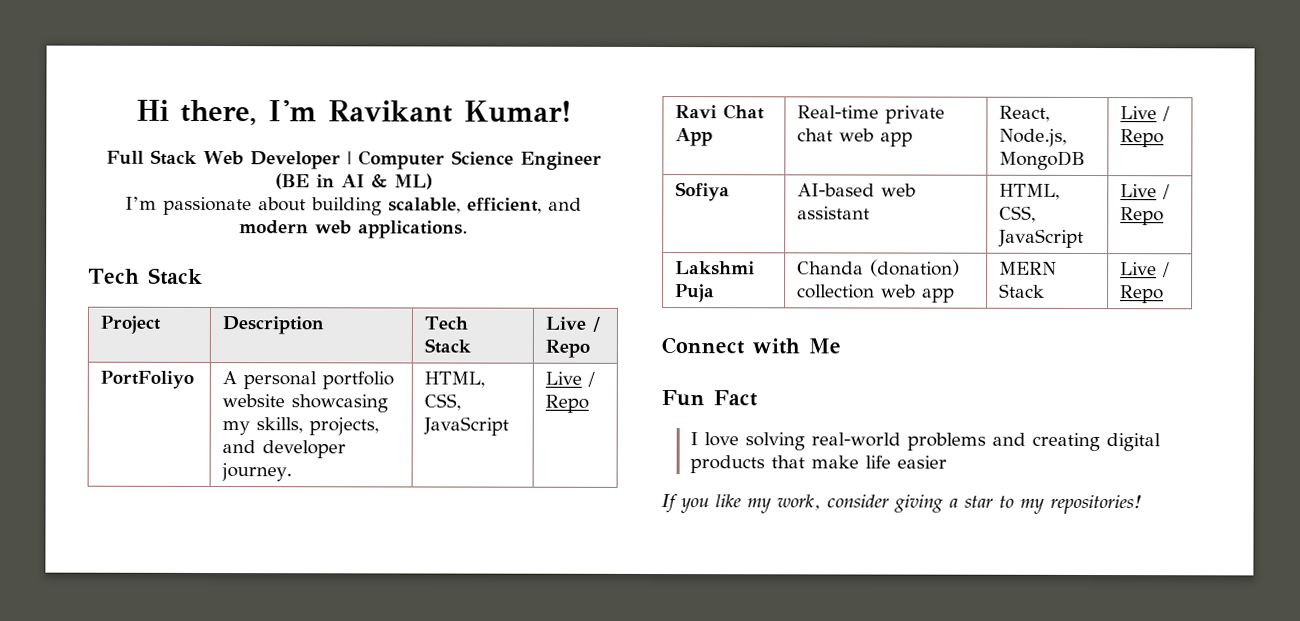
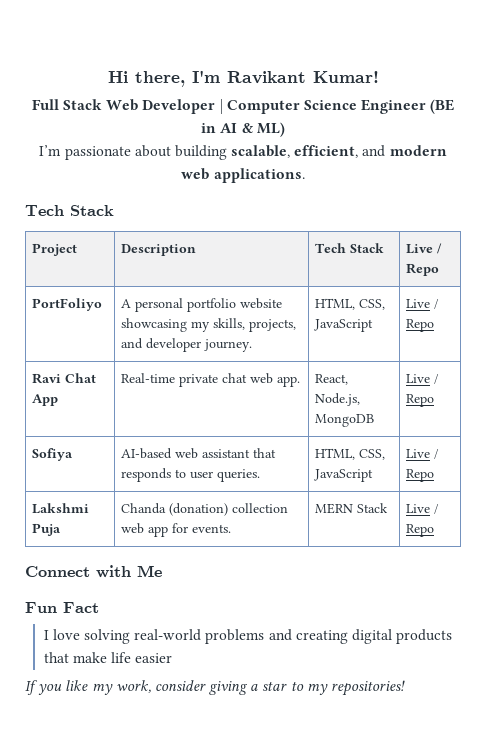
- Ravi Chat App | Real-time private chat web app | React, Node.js, MongoDB | Live / Repo
+ Ravi Chat App | Real-time private chat web app. | React, Node.js, MongoDB | Live / Repo
- Sofiya | AI-based web assistant | HTML, CSS, JavaScript | Live / Repo
+ Sofiya | AI-based web assistant that responds to user queries. | HTML, CSS, JavaScript | Live / Repo
- Lakshmi Puja | Chanda (donation) collection web app | MERN Stack | Live / Repo
+ Lakshmi Puja | Chanda (donation) collection web app for events. | MERN Stack | Live / Repo

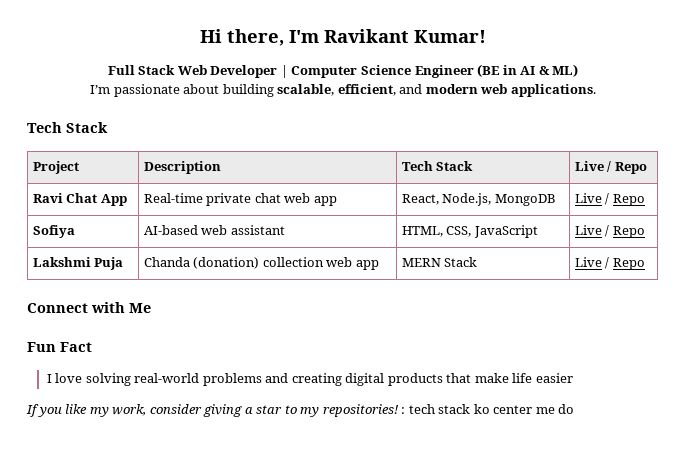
- PortFoliyo | A personal portfolio website showcasing my skills, projects, and developer journey. | HTML, CSS, JavaScript | Live / Repo
- Ravi Chat App | Real-time private chat web app. | React, Node.js, MongoDB | Live / Repo
+ Ravi Chat App | Real-time private chat web app | React, Node.js, MongoDB | Live / Repo
- Sofiya | AI-based web assistant that responds to user queries. | HTML, CSS, JavaScript | Live / Repo
+ Sofiya | AI-based web assistant | HTML, CSS, JavaScript | Live / Repo
- Lakshmi Puja | Chanda (donation) collection web app for events. | MERN Stack | Live / Repo
+ Lakshmi Puja | Chanda (donation) collection web app | MERN Stack | Live / Repo
- If you like my work, consider giving a star to my repositories!
+ If you like my work, consider giving a star to my repositories! : tech stack ko center me do

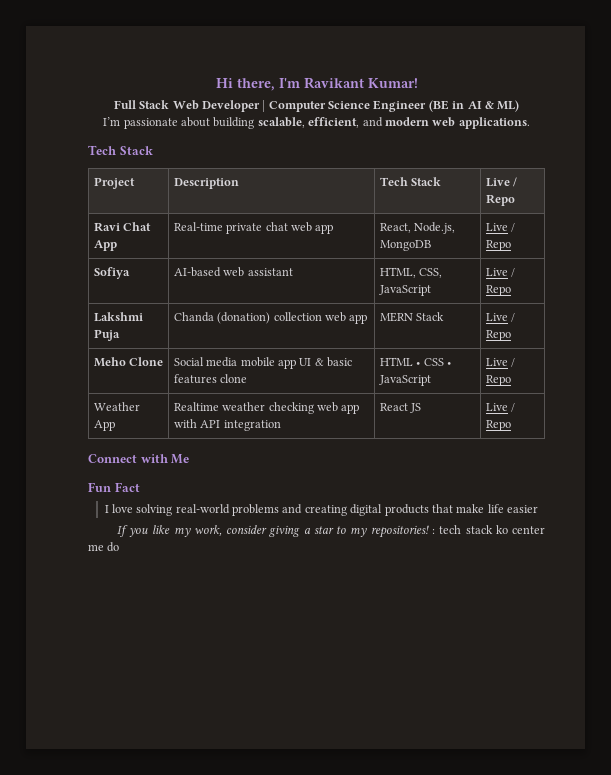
+ Meho Clone | Social media mobile app UI & basic features clone | HTML • CSS • JavaScript | Live / Repo
+ Weather App | Realtime weather checking web app with API integration | React JS | Live / Repo

